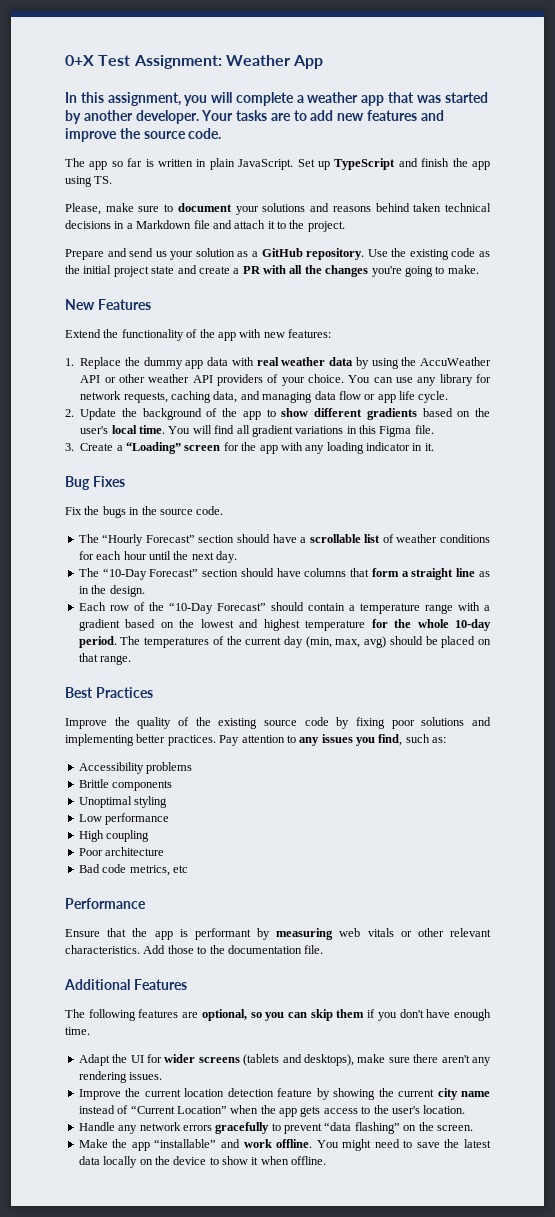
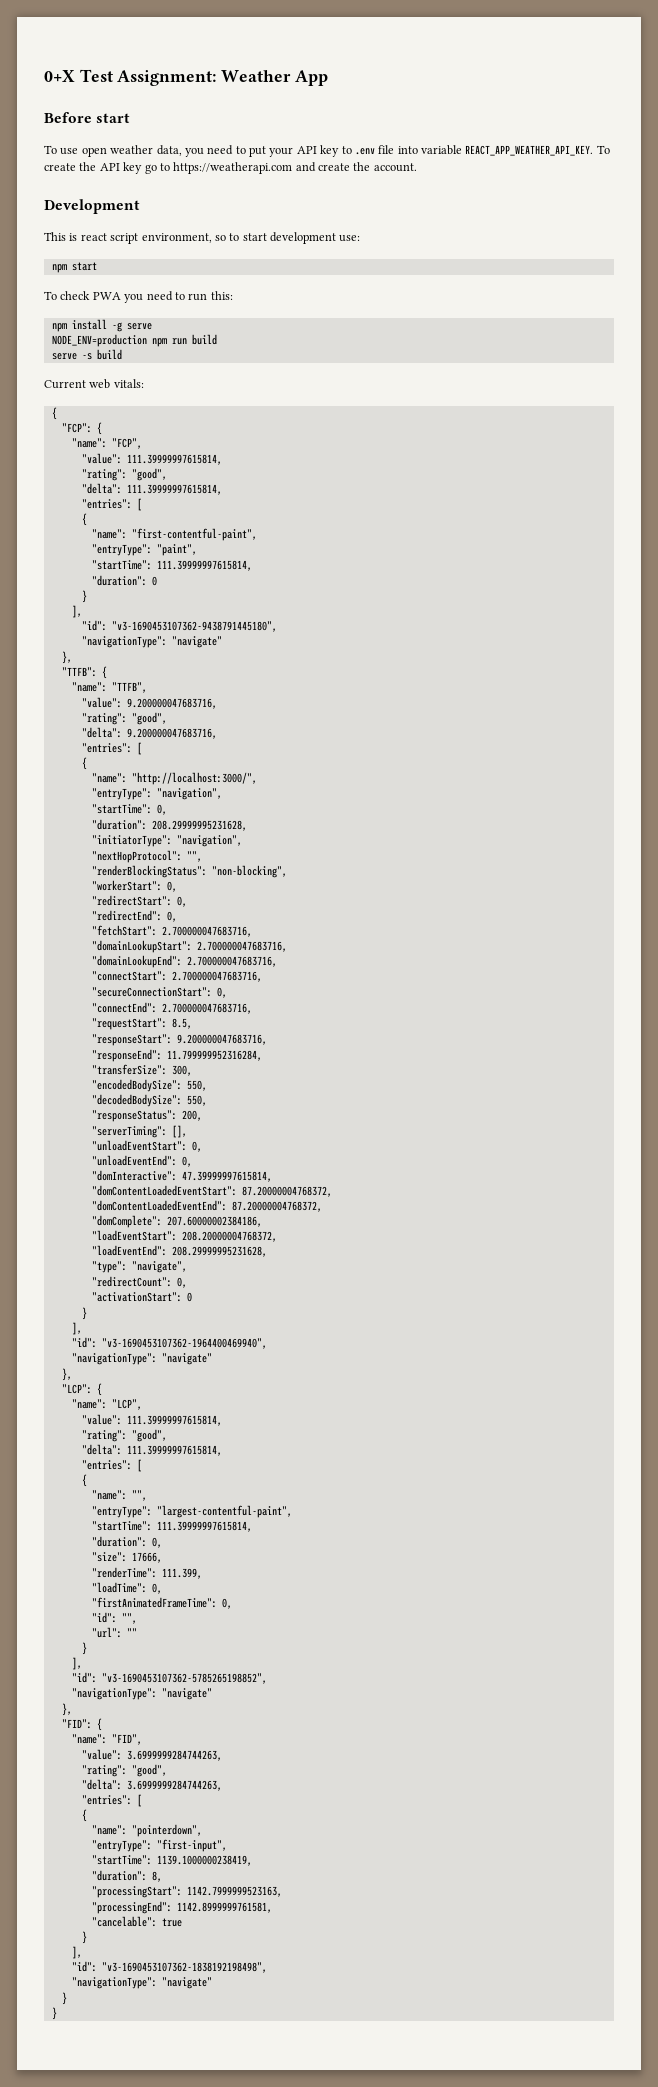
- In this assignment, you will complete a weather app that was started by another developer. Your tasks are to add new features and improve the source code.
- The app so far is written in plain JavaScript. Set up TypeScript and finish the app using TS.
- Please, make sure to document your solutions and reasons behind taken technical decisions in a Markdown file and attach it to the project.
- Prepare and send us your solution as a GitHub repository. Use the existing code as the initial project state and create a PR with all the changes you're going to make.
- New Features
- Extend the functionality of the app with new features:
- 1. Replace the dummy app data with real weather data by using the AccuWeather API or other weather API providers of your choice. You can use any library for network requests, caching data, and managing data flow or app life cycle.
- 2. Update the background of the app to show different gradients based on the user's local time. You will find all gradient variations in this Figma file.
- 3. Create a “Loading” screen for the app with any loading indicator in it.
- Bug Fixes
- Fix the bugs in the source code.
- The “Hourly Forecast” section should have a scrollable list of weather conditions for each hour until the next day.
- The “10-Day Forecast” section should have columns that form a straight line as in the design.
- Each row of the “10-Day Forecast” should contain a temperature range with a gradient based on the lowest and highest temperature for the whole 10-day period. The temperatures of the current day (min, max, avg) should be placed on that range.
- Best Practices
- Improve the quality of the existing source code by fixing poor solutions and implementing better practices. Pay attention to any issues you find, such as:
- Accessibility problems
- Brittle components
- Unoptimal styling
- Low performance
- High coupling
- Poor architecture
- Bad code metrics, etc
- Performance
- Ensure that the app is performant by measuring web vitals or other relevant characteristics. Add those to the documentation file.
- Additional Features
- The following features are optional, so you can skip them if you don't have enough time.
- Adapt the UI for wider screens (tablets and desktops), make sure there aren't any rendering issues.
- Improve the current location detection feature by showing the current city name instead of “Current Location” when the app gets access to the user's location.
- Handle any network errors gracefully to prevent “data flashing” on the screen.
- Make the app “installable” and work offline. You might need to save the latest data locally on the device to show it when offline.
+ Before start
+ To use open weather data, you need to put your API key to .env file into variable REACT_APP_WEATHER_API_KEY. To create the API key go to https://weatherapi.com and create the account.
+ Development
+ This is react script environment, so to start development use:
+ npm start
+ To check PWA you need to run this:
+ npm install -g serve
+ NODE_ENV=production npm run build
+ serve -s build
+ Current web vitals:
+ {
+ "FCP": {
+ "name": "FCP",
+ "value": 111.39999997615814,
+ "rating": "good",
+ "delta": 111.39999997615814,
+ "entries": [
+ {
+ "name": "first-contentful-paint",
+ "entryType": "paint",
+ "startTime": 111.39999997615814,
+ "duration": 0
+ }
+ ],
+ "id": "v3-1690453107362-9438791445180",
+ "navigationType": "navigate"
+ },
+ "TTFB": {
+ "name": "TTFB",
+ "value": 9.200000047683716,
+ "rating": "good",
+ "delta": 9.200000047683716,
+ "entries": [
+ {
+ "name": "http://localhost:3000/",
+ "entryType": "navigation",
+ "startTime": 0,
+ "duration": 208.29999995231628,
+ "initiatorType": "navigation",
+ "nextHopProtocol": "",
+ "renderBlockingStatus": "non-blocking",
+ "workerStart": 0,
+ "redirectStart": 0,
+ "redirectEnd": 0,
+ "fetchStart": 2.700000047683716,
+ "domainLookupStart": 2.700000047683716,
+ "domainLookupEnd": 2.700000047683716,
+ "connectStart": 2.700000047683716,
+ "secureConnectionStart": 0,
+ "connectEnd": 2.700000047683716,
+ "requestStart": 8.5,
+ "responseStart": 9.200000047683716,
+ "responseEnd": 11.799999952316284,
+ "transferSize": 300,
+ "encodedBodySize": 550,
+ "decodedBodySize": 550,
+ "responseStatus": 200,
+ "serverTiming": [],
+ "unloadEventStart": 0,
+ "unloadEventEnd": 0,
+ "domInteractive": 47.39999997615814,
+ "domContentLoadedEventStart": 87.20000004768372,
+ "domContentLoadedEventEnd": 87.20000004768372,
+ "domComplete": 207.60000002384186,
+ "loadEventStart": 208.20000004768372,
+ "loadEventEnd": 208.29999995231628,
+ "type": "navigate",
+ "redirectCount": 0,
+ "activationStart": 0
+ }
+ ],
+ "id": "v3-1690453107362-1964400469940",
+ "navigationType": "navigate"
+ },
+ "LCP": {
+ "name": "LCP",
+ "value": 111.39999997615814,
+ "rating": "good",
+ "delta": 111.39999997615814,
+ "entries": [
+ {
+ "name": "",
+ "entryType": "largest-contentful-paint",
+ "startTime": 111.39999997615814,
+ "duration": 0,
+ "size": 17666,
+ "renderTime": 111.399,
+ "loadTime": 0,
+ "firstAnimatedFrameTime": 0,
+ "id": "",
+ "url": ""
+ }
+ ],
+ "id": "v3-1690453107362-5785265198852",
+ "navigationType": "navigate"
+ },
+ "FID": {
+ "name": "FID",
+ "value": 3.6999999284744263,
+ "rating": "good",
+ "delta": 3.6999999284744263,
+ "entries": [
+ {
+ "name": "pointerdown",
+ "entryType": "first-input",
+ "startTime": 1139.1000000238419,
+ "duration": 8,
+ "processingStart": 1142.7999999523163,
+ "processingEnd": 1142.8999999761581,
+ "cancelable": true
+ }
+ ],
+ "id": "v3-1690453107362-1838192198498",
+ "navigationType": "navigate"
+ }
+ }

